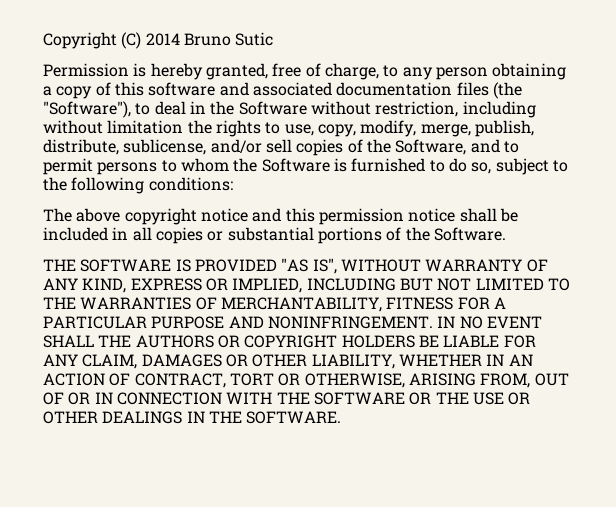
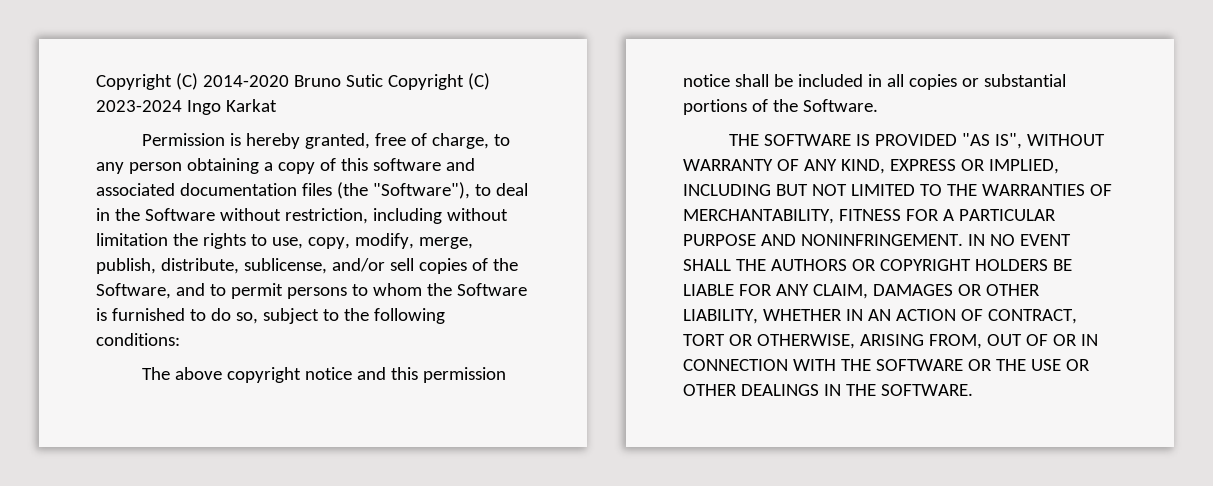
- Copyright (C) 2014 Bruno Sutic
+ Copyright (C) 2014-2020 Bruno Sutic Copyright (C) 2023-2024 Ingo Karkat

